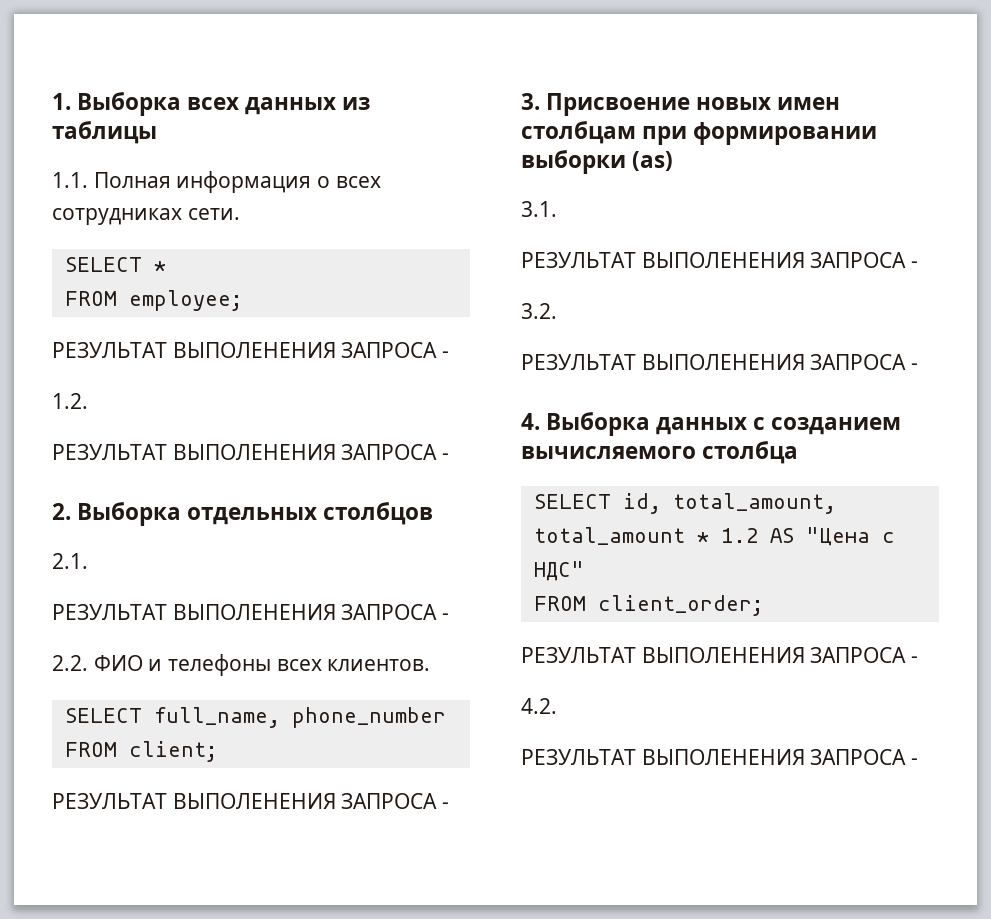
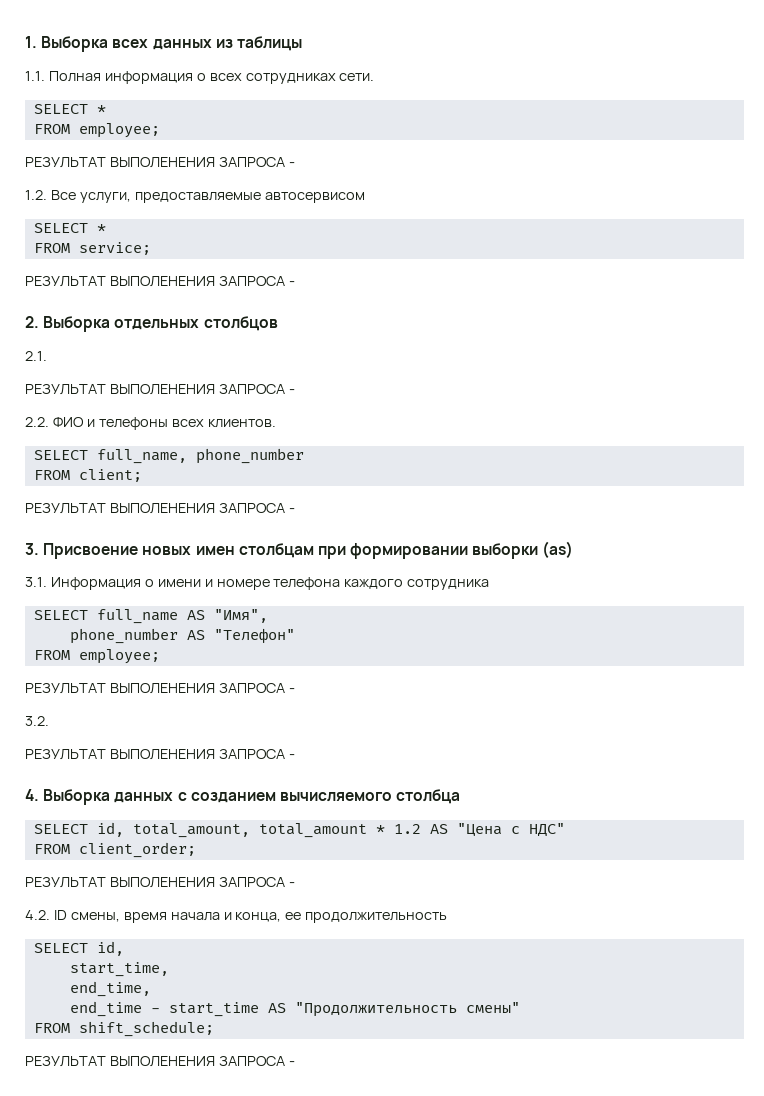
- 1.2.
+ 1.2. Все услуги, предоставляемые автосервисом
+ SELECT *
+ FROM service;
- 3.1.
+ 3.1. Информация о имени и номере телефона каждого сотрудника
+ SELECT full_name AS "Имя",
+ phone_number AS "Телефон"
+ FROM employee;
- 4.2.
+ 4.2. ID смены, время начала и конца, ее продолжительность
+ SELECT id,
+ start_time,
+ end_time,
+ end_time - start_time AS "Продолжительность смены"
+ FROM shift_schedule;

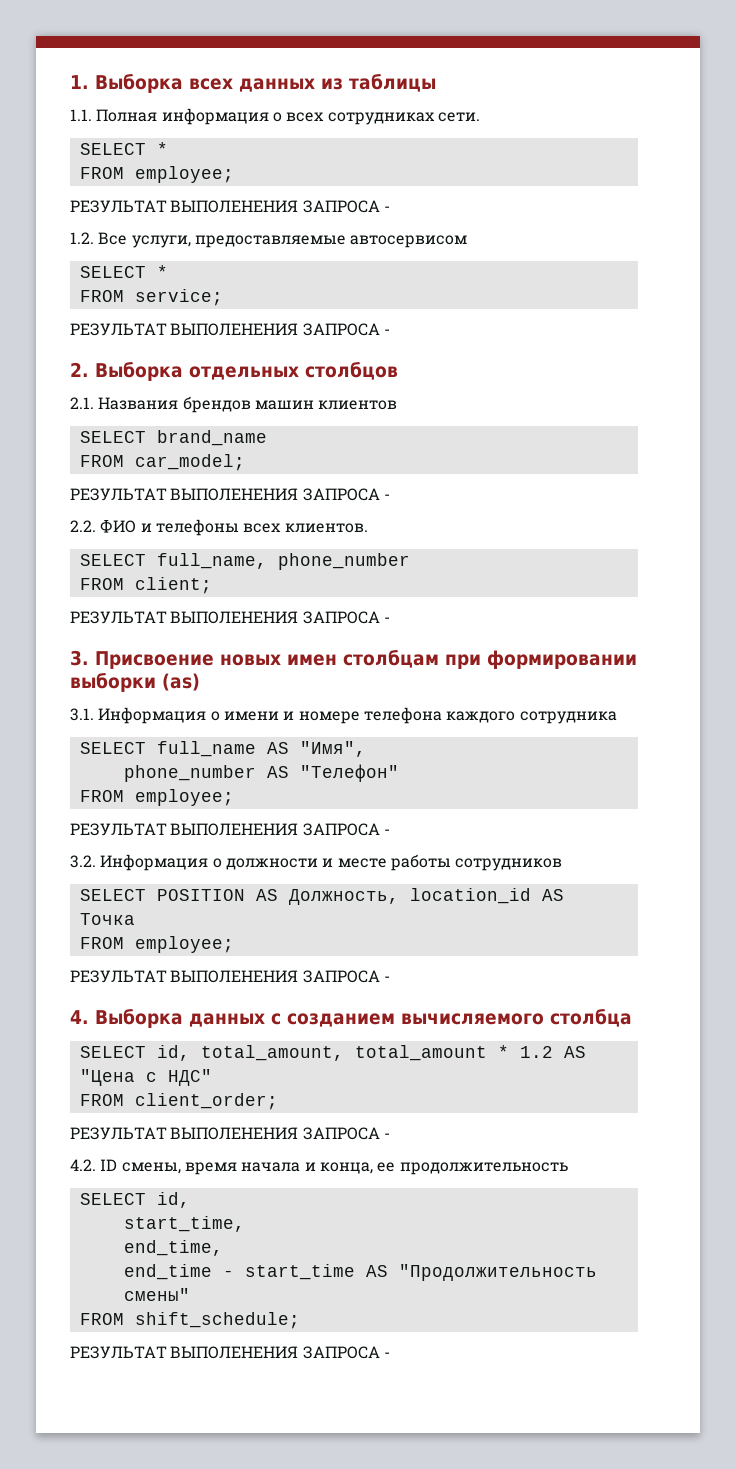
- 2.1.
+ 2.1. Названия брендов машин клиентов
+ SELECT brand_name
+ FROM car_model;
- 3.2.
+ 3.2. Информация о должности и месте работы сотрудников
+ SELECT POSITION AS Должность, location_id AS Точка
+ FROM employee;

